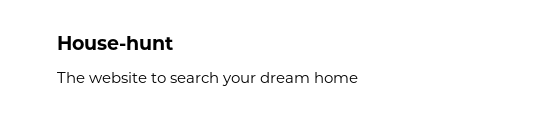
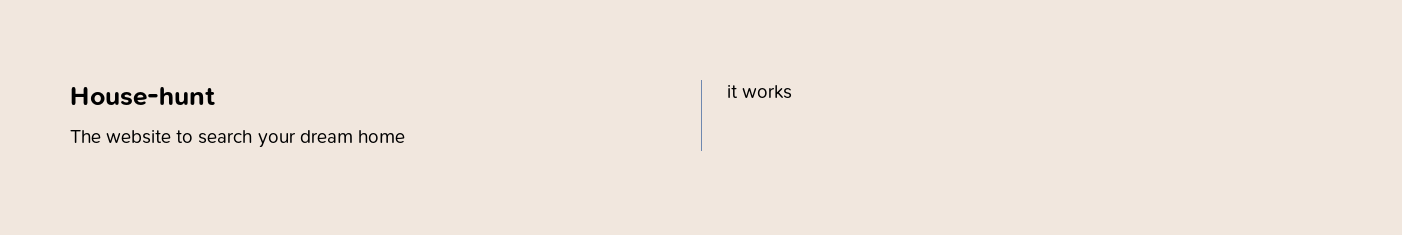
+ it works

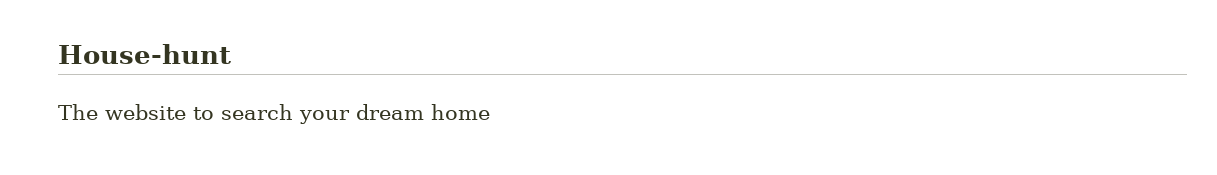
- it works

